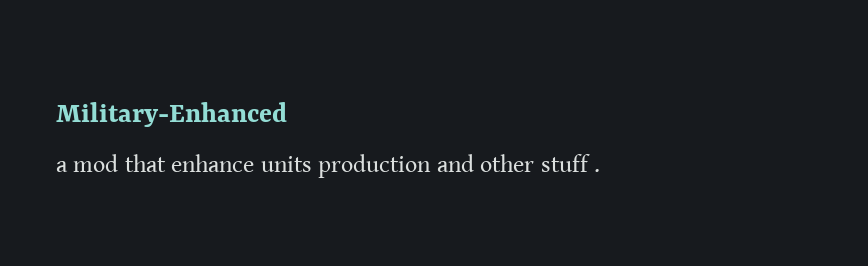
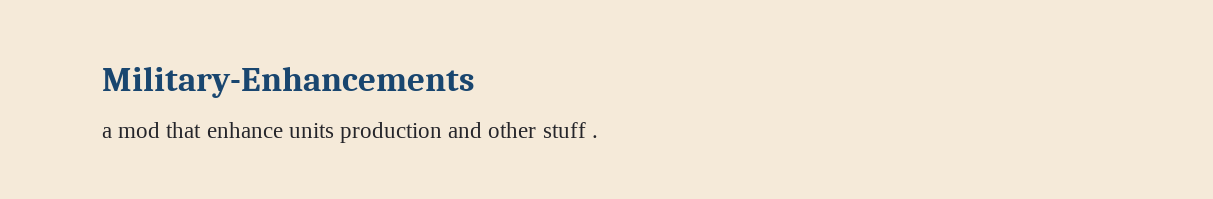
- Military-Enhanced
+ Military-Enhancements

